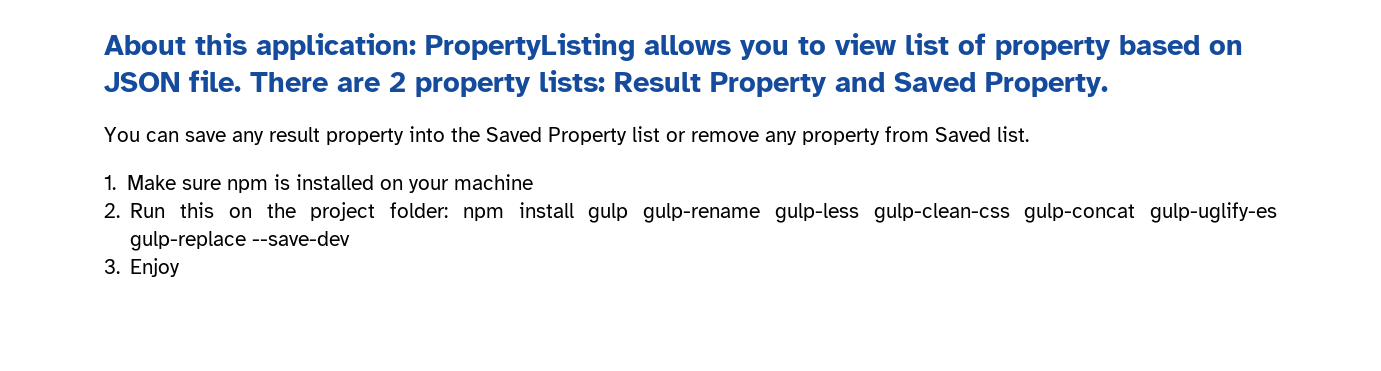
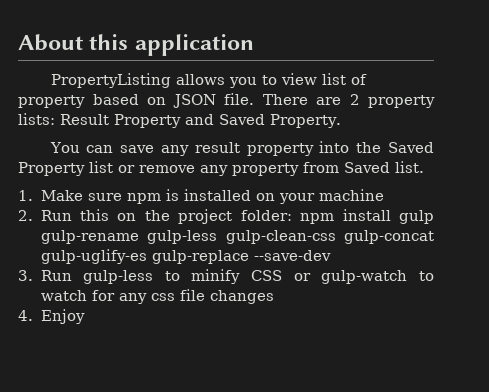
- About this application: PropertyListing allows you to view list of property based on JSON file.
+ About this application
+ PropertyListing allows you to view list of property based on JSON file.
- 3. Enjoy
+ 3. Run gulp-less to minify CSS or gulp-watch to watch for any css file changes
+ 4. Enjoy

